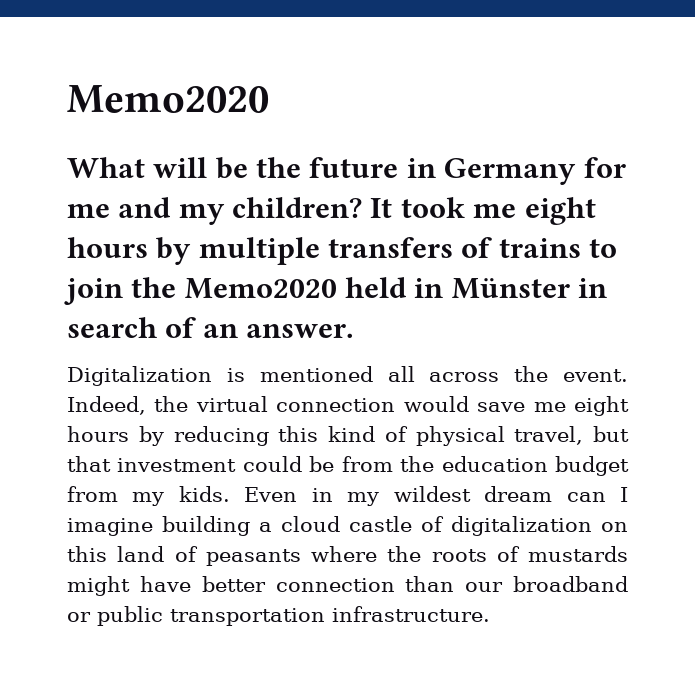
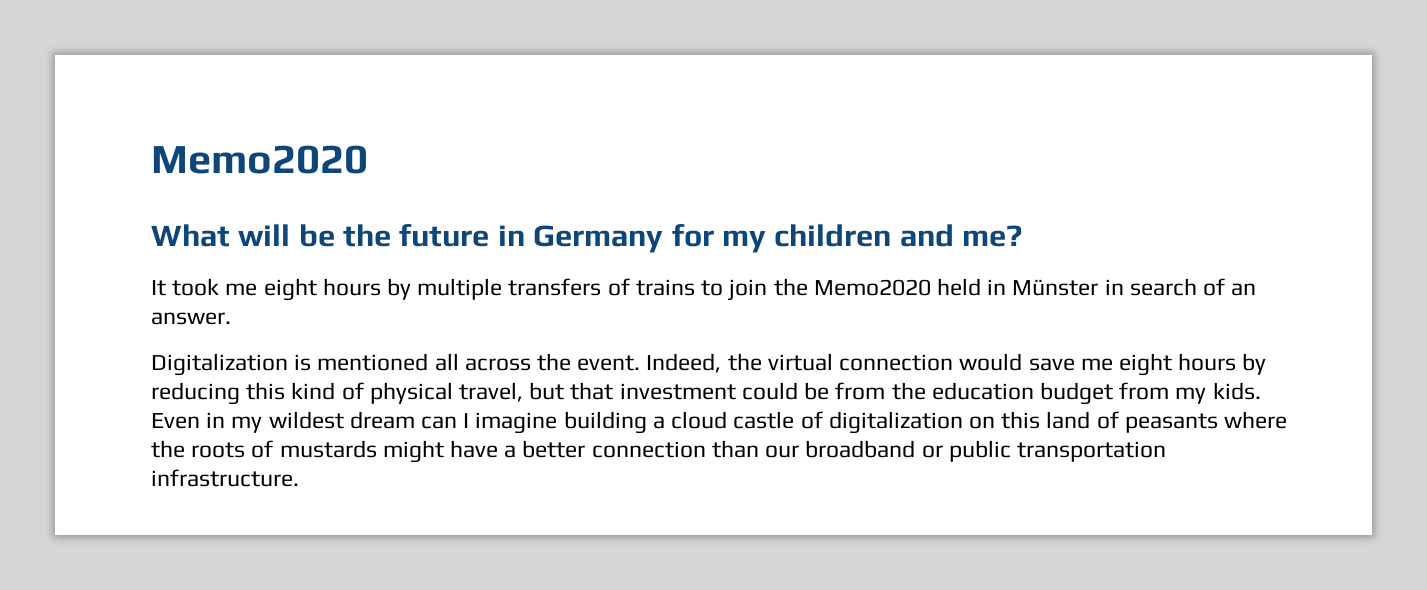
- What will be the future in Germany for me and my children? It took me eight hours by multiple transfers of trains to join the Memo2020 held in Münster in search of an answer.
+ What will be the future in Germany for my children and me?
+ It took me eight hours by multiple transfers of trains to join the Memo2020 held in Münster in search of an answer.
- Even in my wildest dream can I imagine building a cloud castle of digitalization on this land of peasants where the roots of mustards might have better connection than our broadband or public transportation infrastructure.
+ Even in my wildest dream can I imagine building a cloud castle of digitalization on this land of peasants where the roots of mustards might have a better connection than our broadband or public transportation infrastructure.

